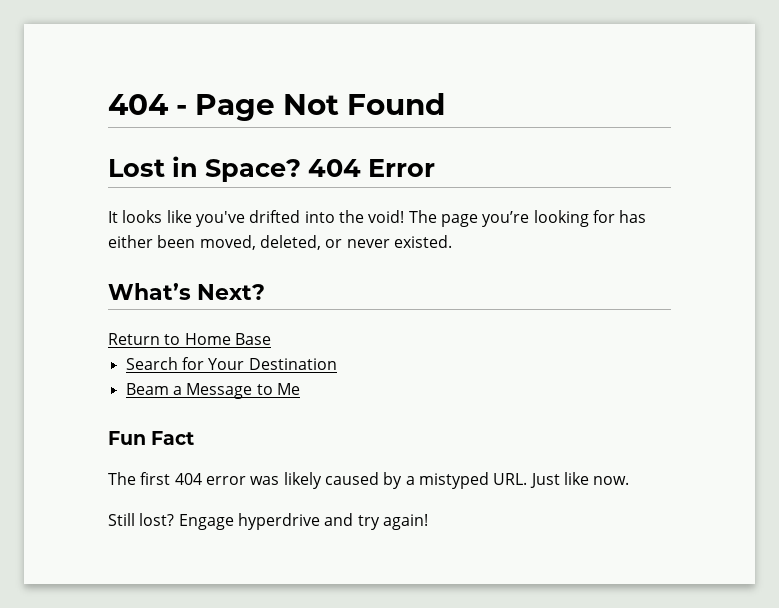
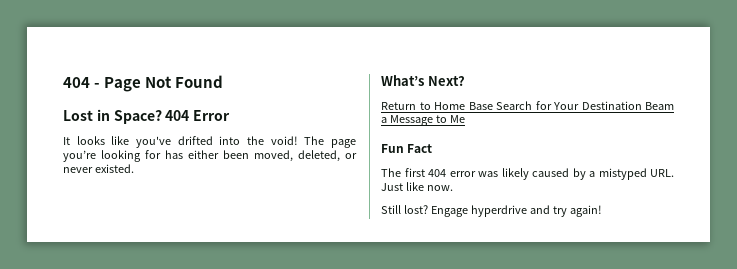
- Return to Home Base
- Search for Your Destination
- Beam a Message to Me
+ Return to Home Base Search for Your Destination Beam a Message to Me

